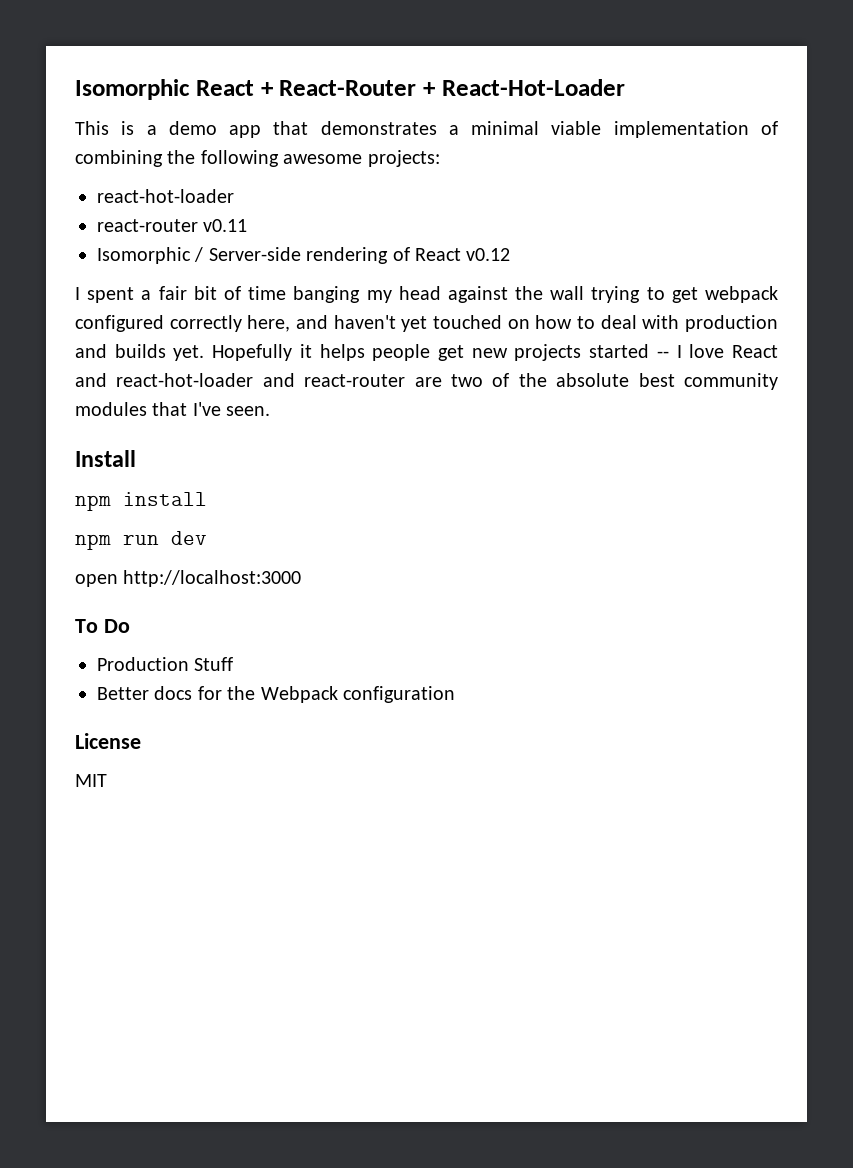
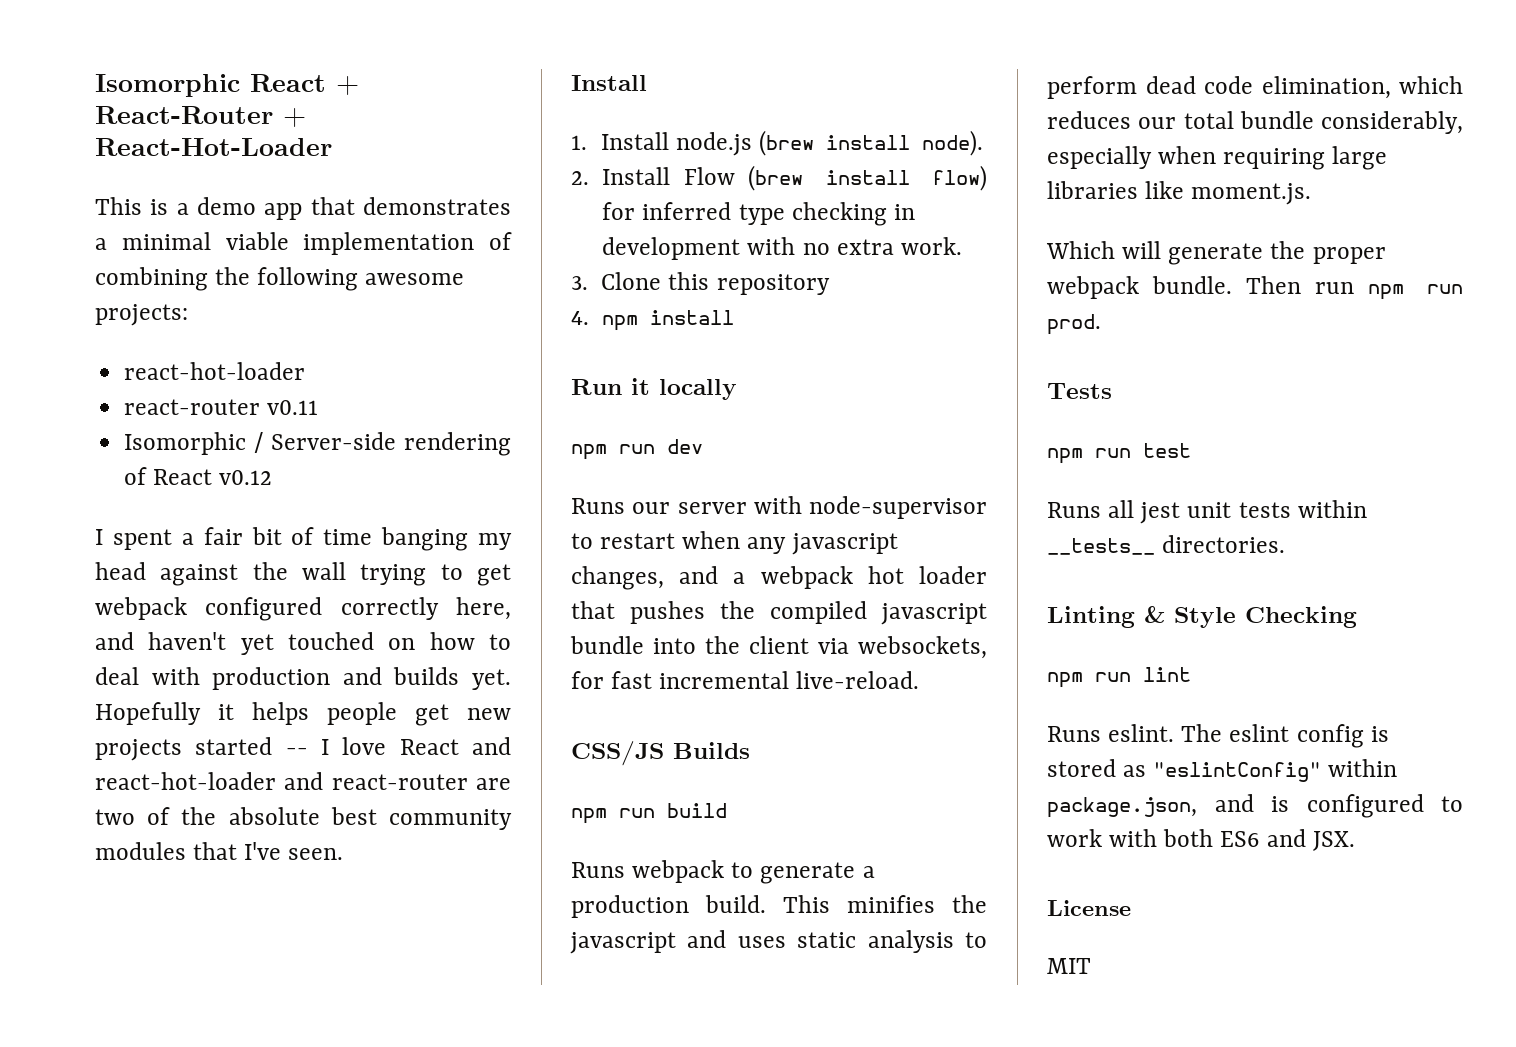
- npm install
+ 1. Install node.js (brew install node).
+ 2. Install Flow (brew install flow) for inferred type checking in development with no extra work.
+ 3. Clone this repository
+ 4. npm install
+ Run it locally
- open http://localhost:3000
- To Do
- Production Stuff
- Better docs for the Webpack configuration
+ Runs our server with node-supervisor to restart when any javascript changes, and a webpack hot loader that pushes the compiled javascript bundle into the client via websockets, for fast incremental live-reload.
+ CSS/JS Builds
+ npm run build
+ Runs webpack to generate a production build. This minifies the javascript and uses static analysis to perform dead code elimination, which reduces our total bundle considerably, especially when requiring large libraries like moment.js.
+ Which will generate the proper webpack bundle. Then run npm run prod.
+ Tests
+ npm run test
+ Runs all jest unit tests within __tests__ directories.
+ Linting & Style Checking
+ npm run lint
+ Runs eslint. The eslint config is stored as "eslintConfig" within package.json, and is configured to work with both ES6 and JSX.

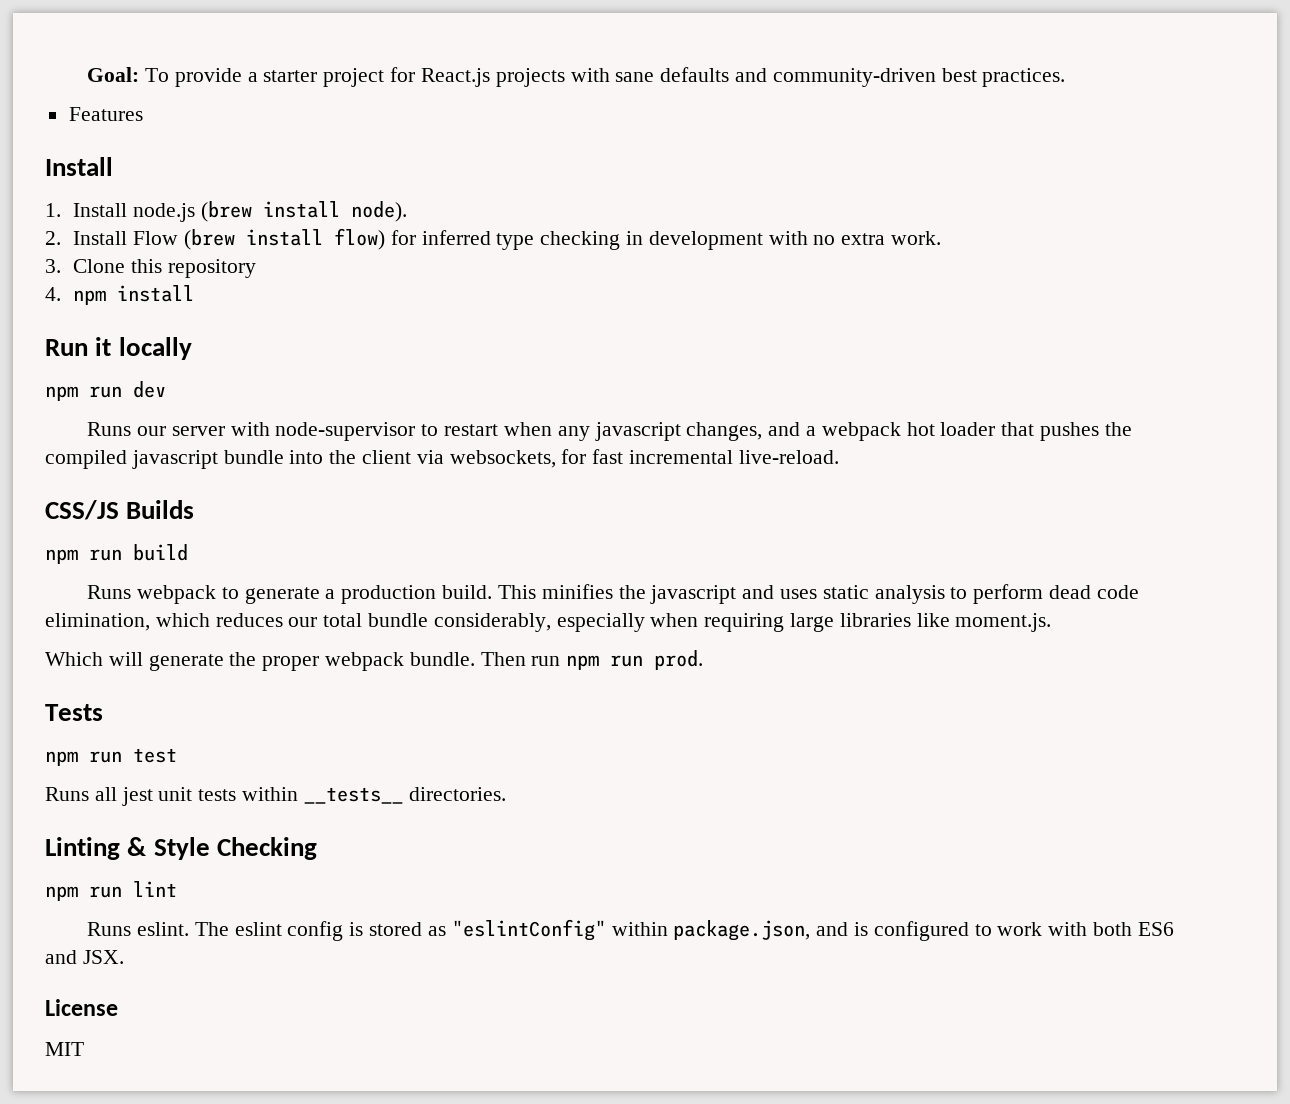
- Isomorphic React + React-Router + React-Hot-Loader
- This is a demo app that demonstrates a minimal viable implementation of combining the following awesome projects:
- react-hot-loader
- react-router v0.11
- Isomorphic / Server-side rendering of React v0.12
- I spent a fair bit of time banging my head against the wall trying to get webpack configured correctly here, and haven't yet touched on how to deal with production and builds yet. Hopefully it helps people get new projects started -- I love React and react-hot-loader and react-router are two of the absolute best community modules that I've seen.
+ Goal: To provide a starter project for React.js projects with sane defaults and community-driven best practices.
+ Features

